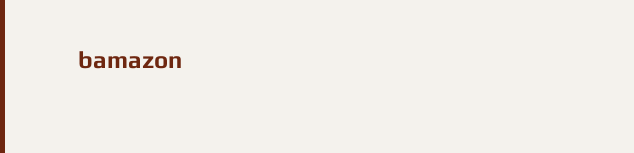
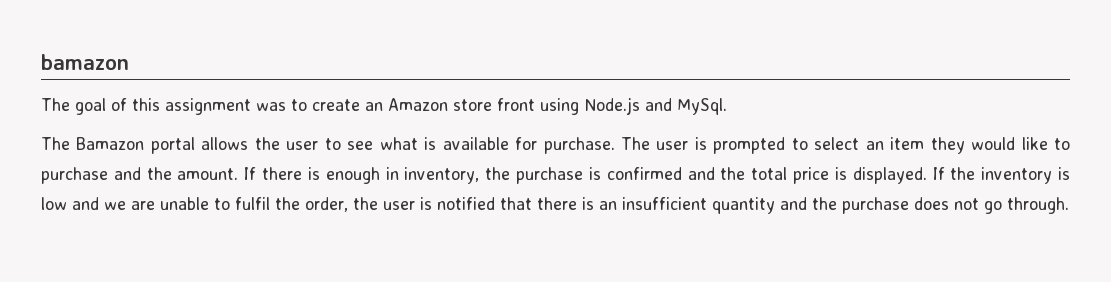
+ The goal of this assignment was to create an Amazon store front using Node.js and MySql.
+ The Bamazon portal allows the user to see what is available for purchase. The user is prompted to select an item they would like to purchase and the amount. If there is enough in inventory, the purchase is confirmed and the total price is displayed. If the inventory is low and we are unable to fulfil the order, the user is notified that there is an insufficient quantity and the purchase does not go through.

